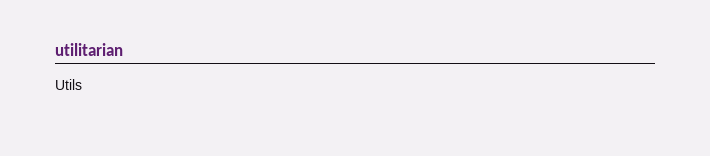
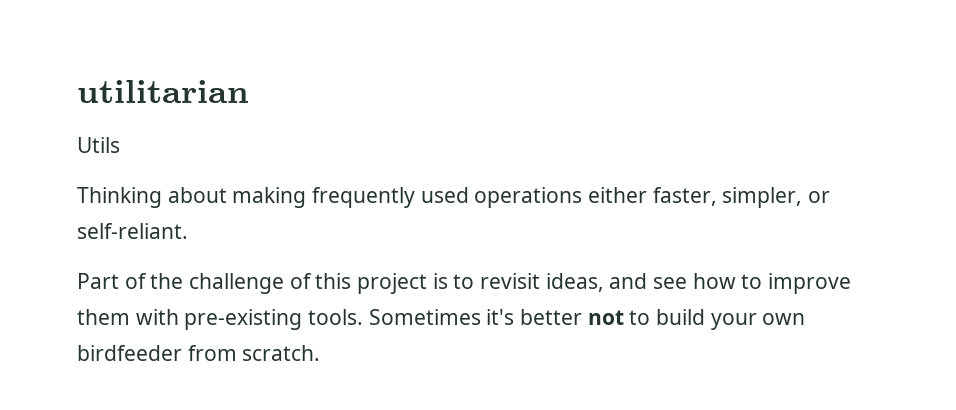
+ Thinking about making frequently used operations either faster, simpler, or self-reliant.
+ Part of the challenge of this project is to revisit ideas, and see how to improve them with pre-existing tools. Sometimes it's better not to build your own birdfeeder from scratch.

